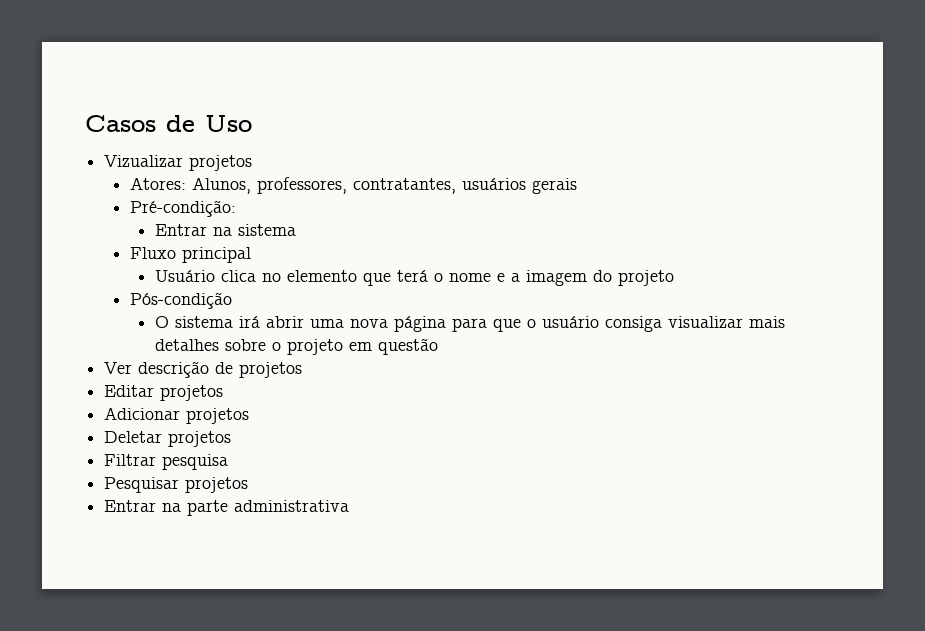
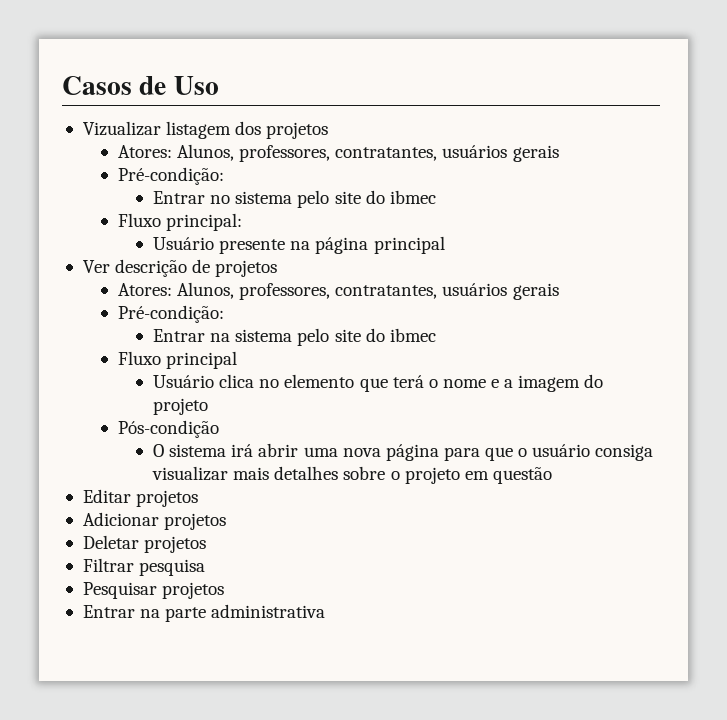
- Vizualizar projetos
+ Vizualizar listagem dos projetos
+ Atores: Alunos, professores, contratantes, usuários gerais
+ Pré-condição:
+ Entrar no sistema pelo site do ibmec
+ Fluxo principal:
+ Usuário presente na página principal
+ Ver descrição de projetos
- Entrar na sistema
+ Entrar na sistema pelo site do ibmec
- Ver descrição de projetos

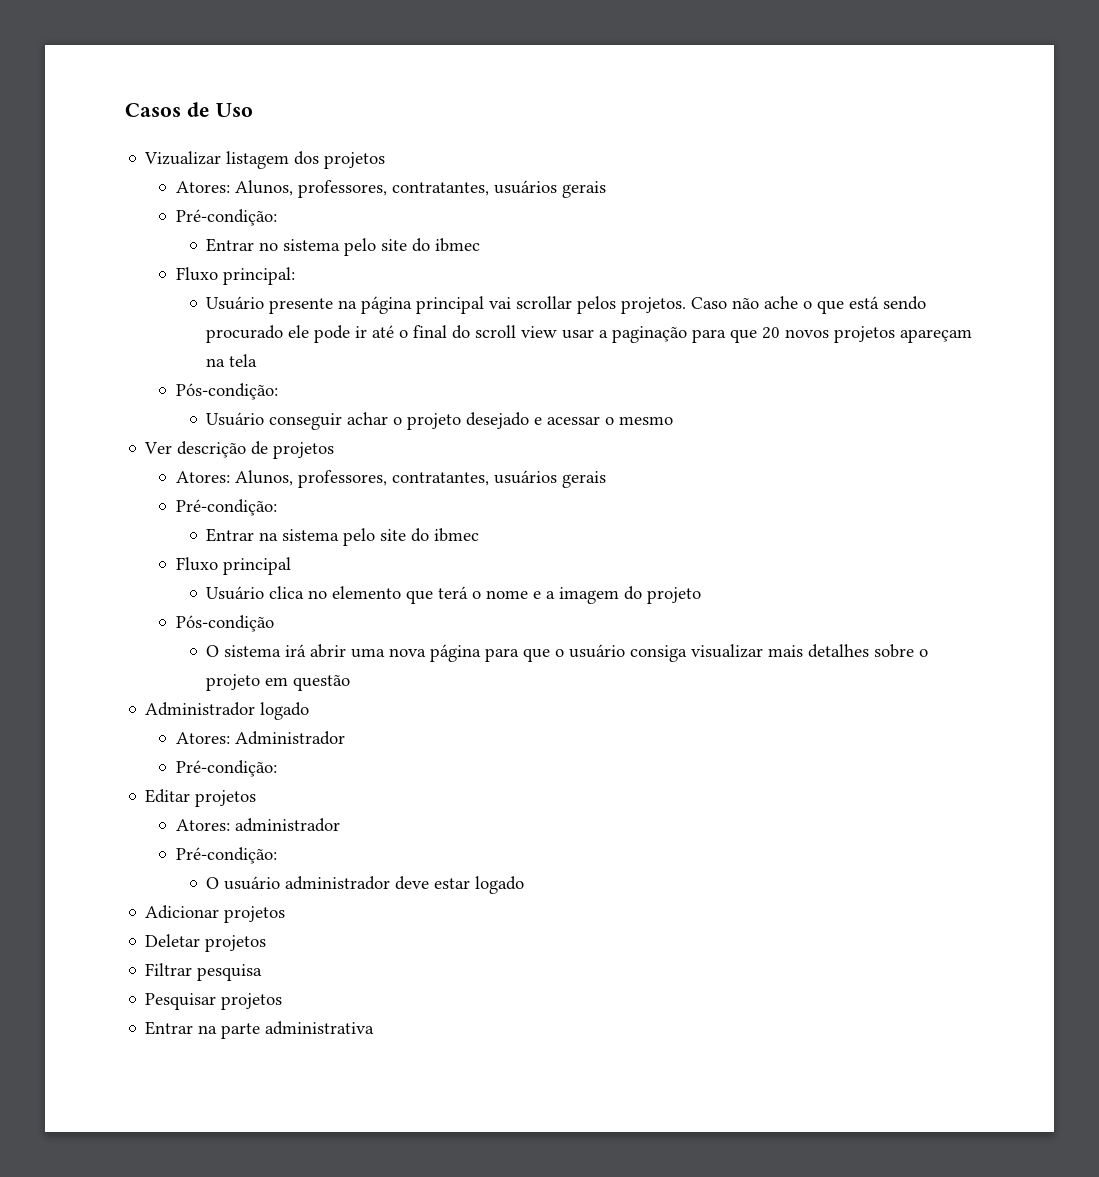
- Usuário presente na página principal
+ Usuário presente na página principal vai scrollar pelos projetos. Caso não ache o que está sendo procurado ele pode ir até o final do scroll view usar a paginação para que 20 novos projetos apareçam na tela
+ Pós-condição:
+ Usuário conseguir achar o projeto desejado e acessar o mesmo
+ Administrador logado
+ Atores: Administrador
+ Pré-condição:
  Editar projetos
+ Atores: administrador
+ Pré-condição:
+ O usuário administrador deve estar logado

